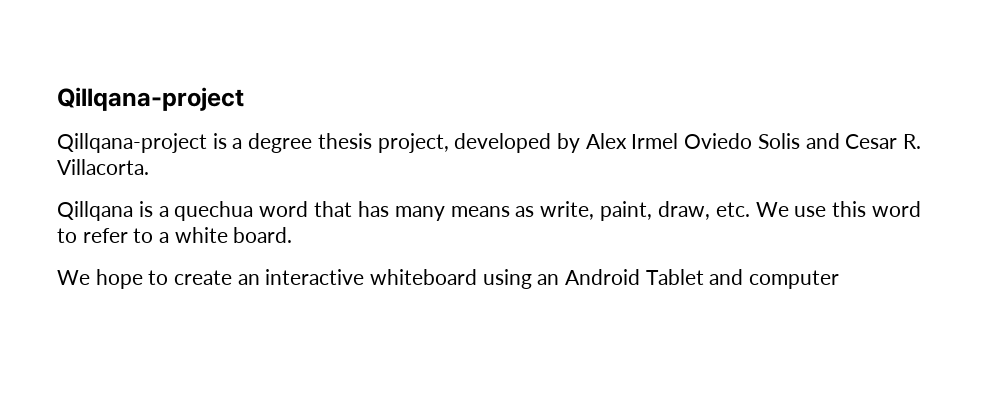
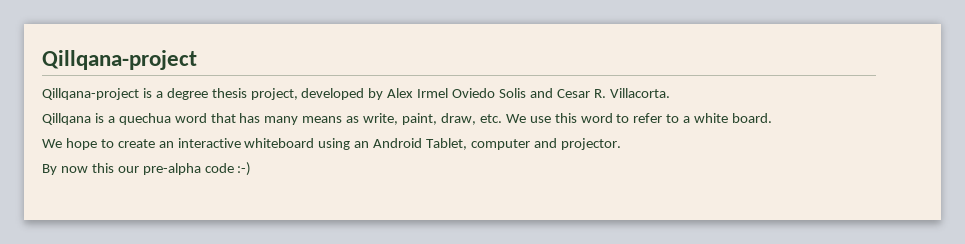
- We hope to create an interactive whiteboard using an Android Tablet and computer
+ We hope to create an interactive whiteboard using an Android Tablet, computer and projector.
+ By now this our pre-alpha code :-)

